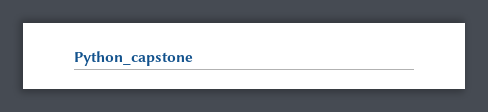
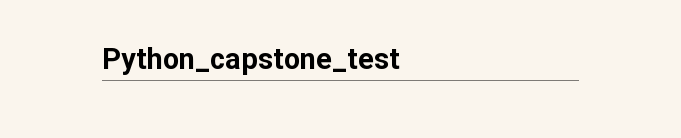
- Python_capstone
+ Python_capstone_test

